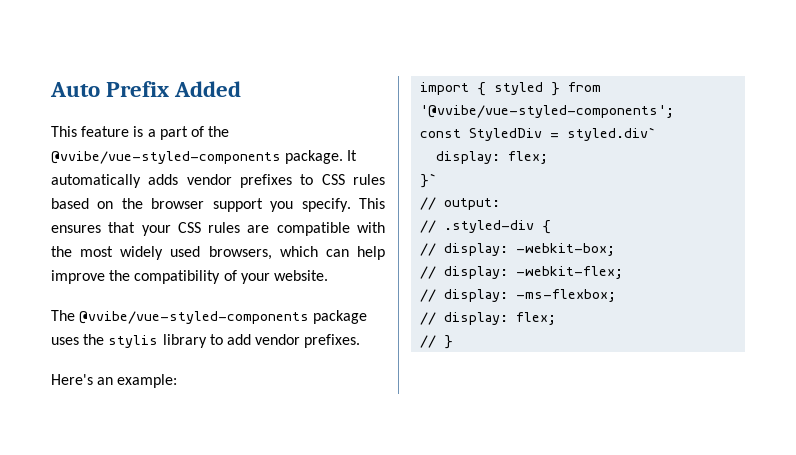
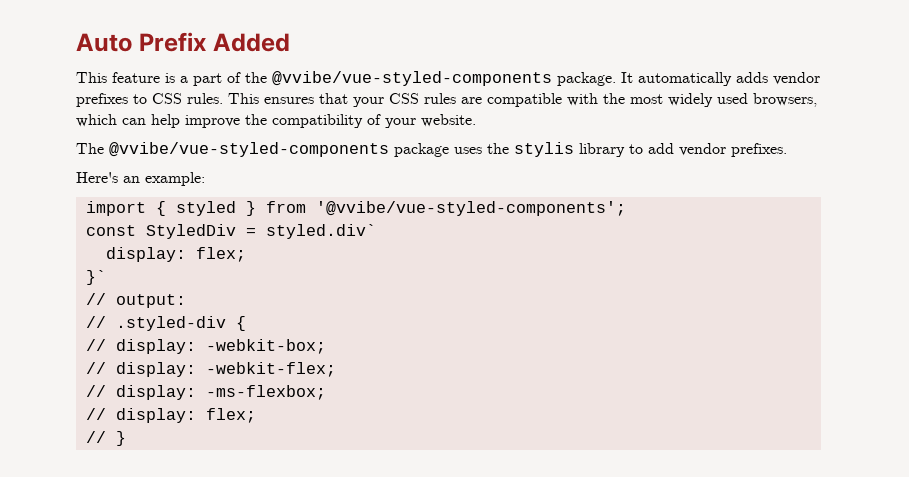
- It automatically adds vendor prefixes to CSS rules based on the browser support you specify.
+ It automatically adds vendor prefixes to CSS rules.

